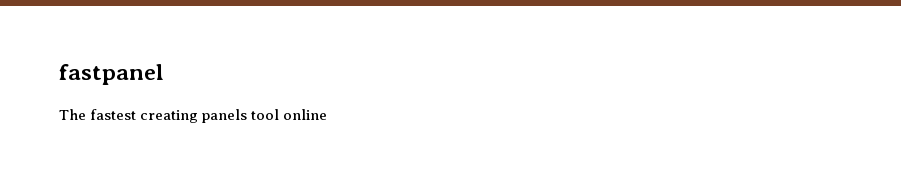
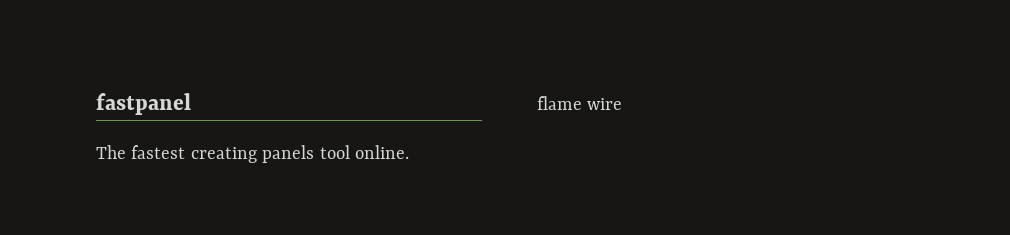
- The fastest creating panels tool online
+ The fastest creating panels tool online.
+ flame wire

